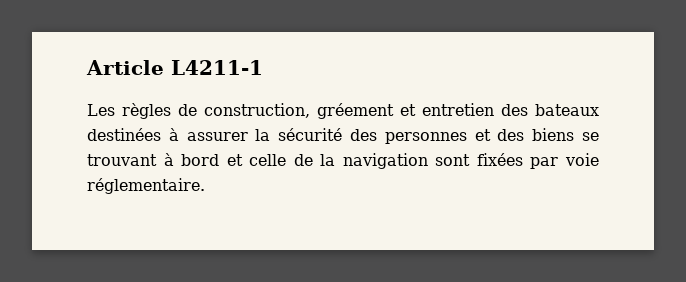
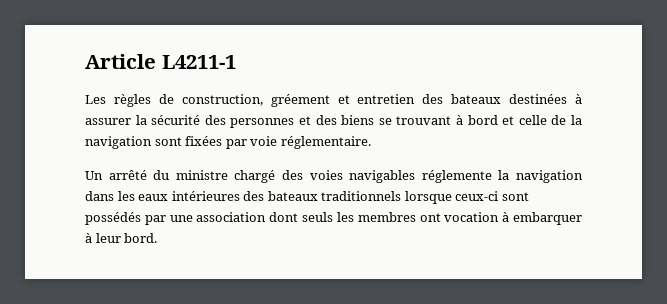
+ Un arrêté du ministre chargé des voies navigables réglemente la navigation dans les eaux intérieures des bateaux traditionnels lorsque ceux-ci sont possédés par une association dont seuls les membres ont vocation à embarquer à leur bord.

